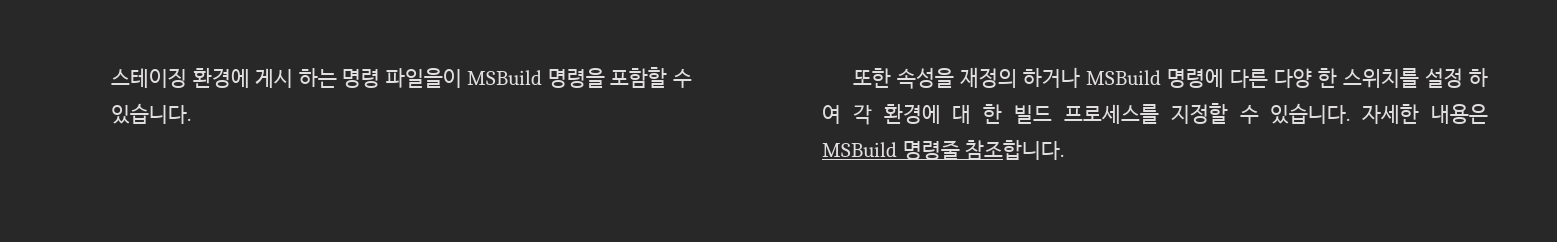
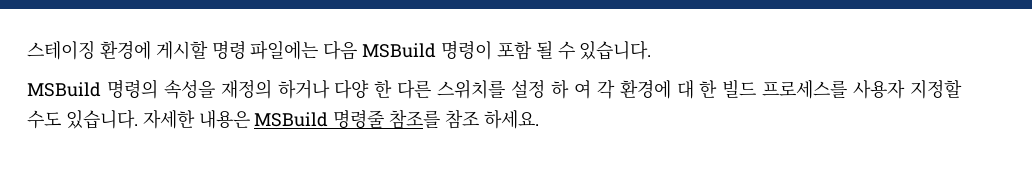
- 스테이징 환경에 게시 하는 명령 파일을이 MSBuild 명령을 포함할 수 있습니다.
+ 스테이징 환경에 게시할 명령 파일에는 다음 MSBuild 명령이 포함 될 수 있습니다.
- 또한 속성을 재정의 하거나 MSBuild 명령에 다른 다양 한 스위치를 설정 하 여 각 환경에 대 한 빌드 프로세스를 지정할 수 있습니다.
+ MSBuild 명령의 속성을 재정의 하거나 다양 한 다른 스위치를 설정 하 여 각 환경에 대 한 빌드 프로세스를 사용자 지정할 수도 있습니다.
- 자세한 내용은 MSBuild 명령줄 참조합니다.
+ 자세한 내용은 MSBuild 명령줄 참조를 참조 하세요.

